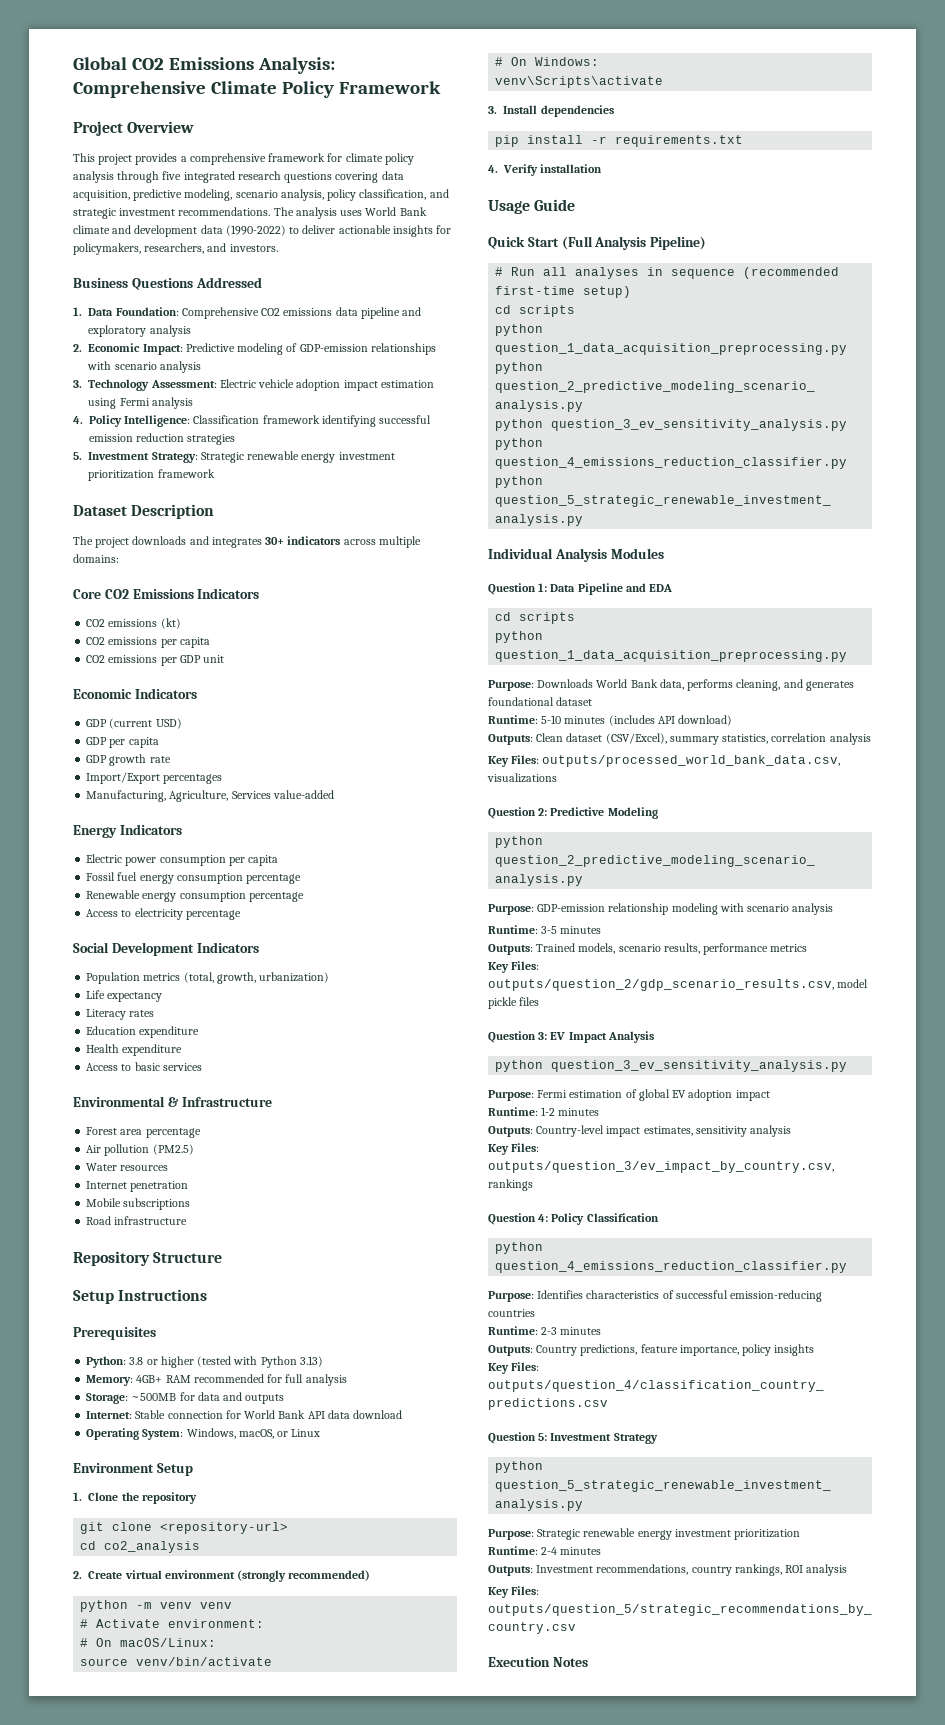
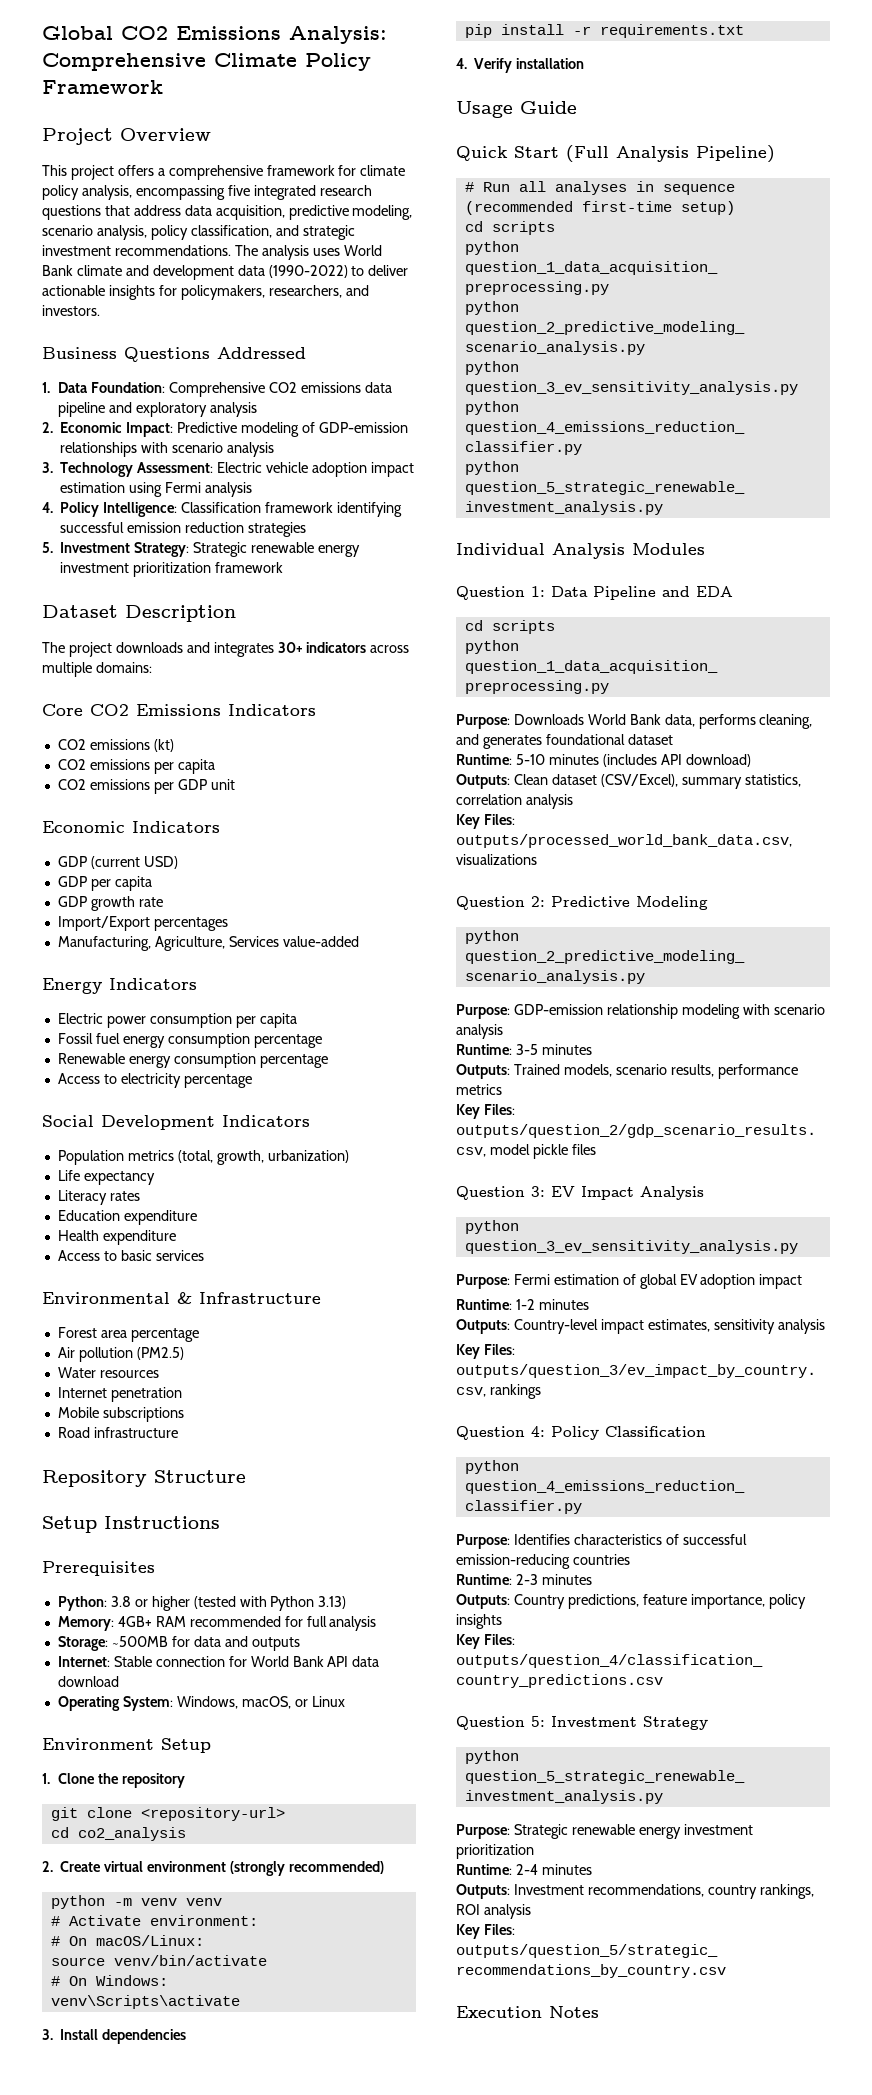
- This project provides a comprehensive framework for climate policy analysis through five integrated research questions covering data acquisition, predictive modeling, scenario analysis, policy classification, and strategic investment recommendations.
+ This project offers a comprehensive framework for climate policy analysis, encompassing five integrated research questions that address data acquisition, predictive modeling, scenario analysis, policy classification, and strategic investment recommendations.

